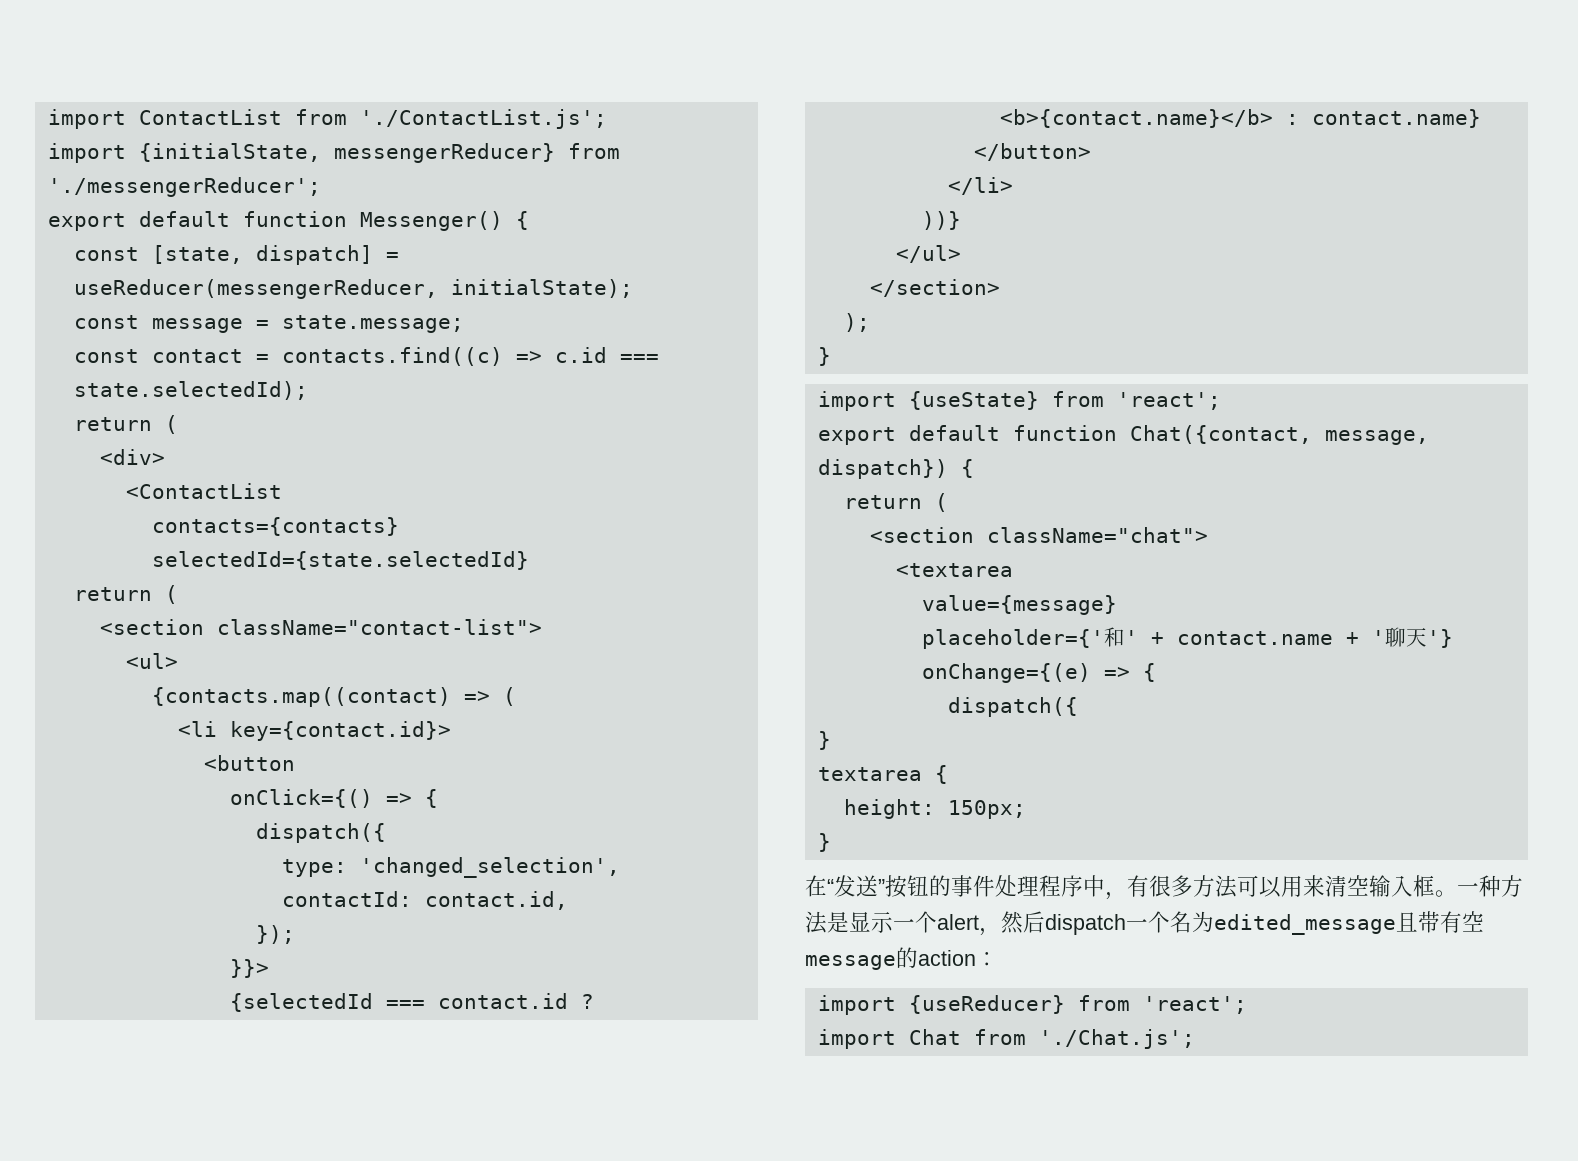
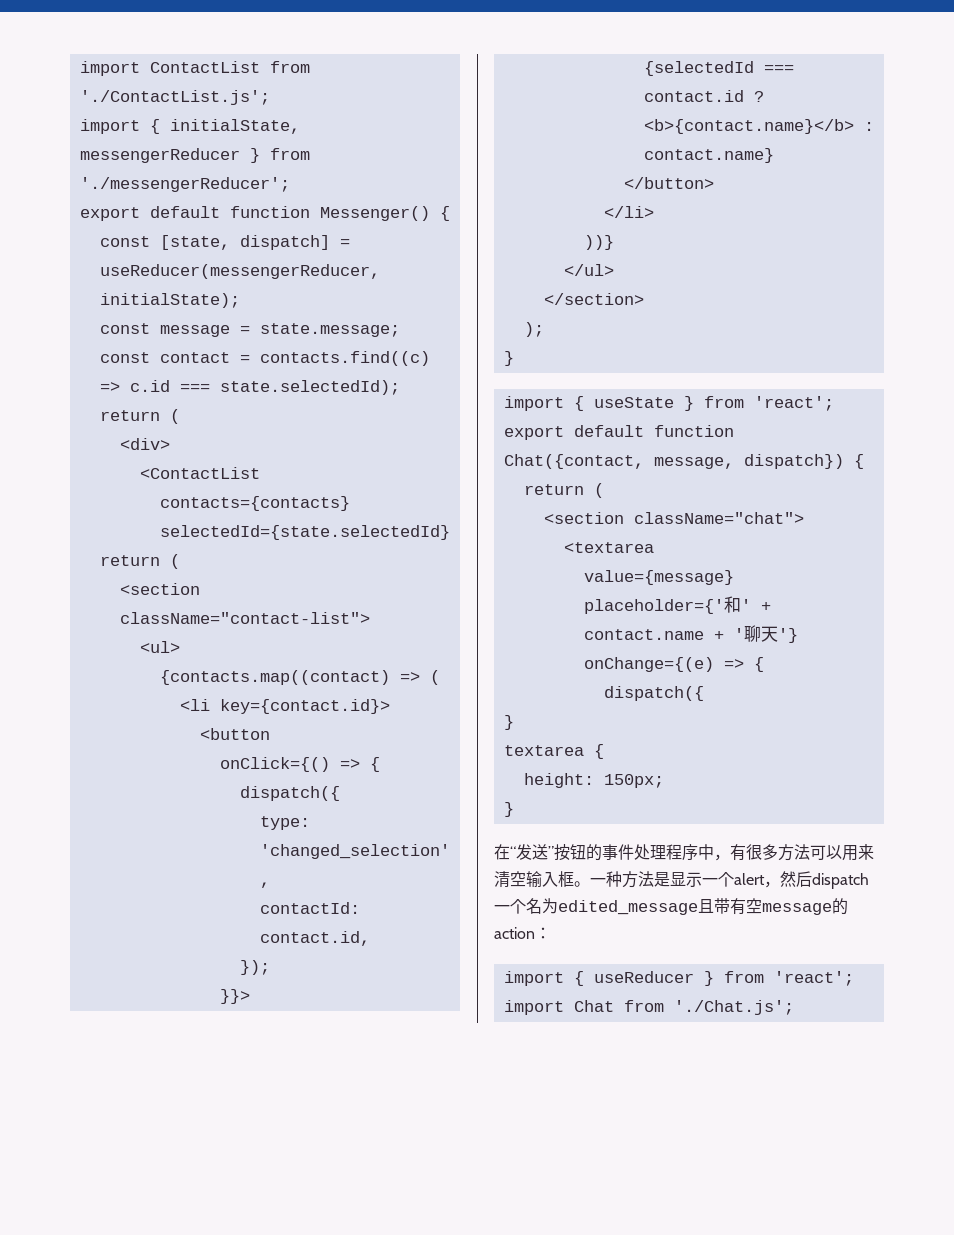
- import {initialState, messengerReducer} from './messengerReducer';
+ import { initialState, messengerReducer } from './messengerReducer';
- import {useState} from 'react';
+ import { useState } from 'react';
- import {useReducer} from 'react';
+ import { useReducer } from 'react';

